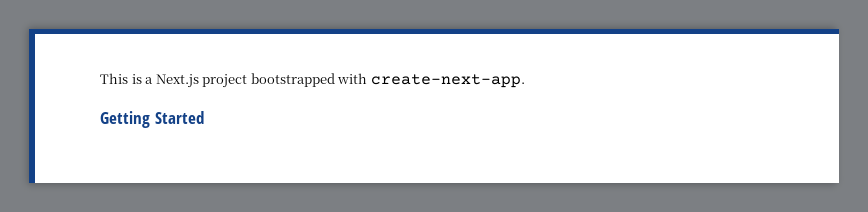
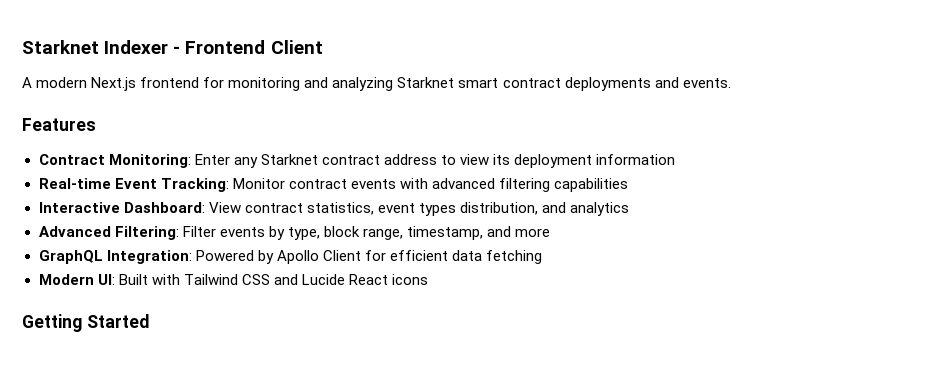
- This is a Next.js project bootstrapped with create-next-app.
+ Starknet Indexer - Frontend Client
+ A modern Next.js frontend for monitoring and analyzing Starknet smart contract deployments and events.
+ Features
+ Contract Monitoring: Enter any Starknet contract address to view its deployment information
+ Real-time Event Tracking: Monitor contract events with advanced filtering capabilities
+ Interactive Dashboard: View contract statistics, event types distribution, and analytics
+ Advanced Filtering: Filter events by type, block range, timestamp, and more
+ GraphQL Integration: Powered by Apollo Client for efficient data fetching
+ Modern UI: Built with Tailwind CSS and Lucide React icons

